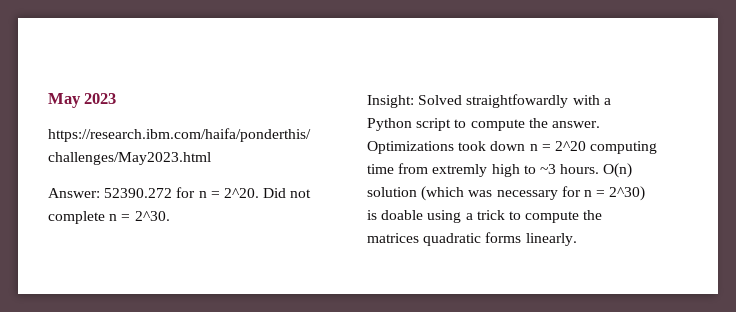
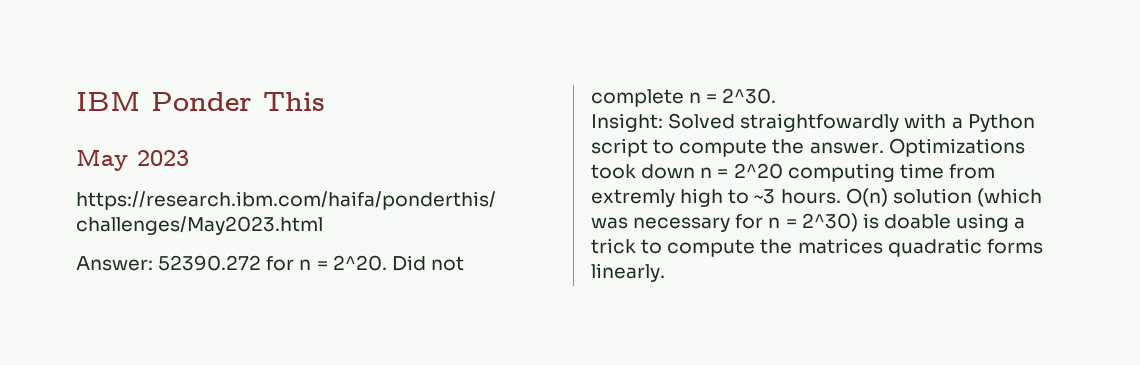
+ IBM Ponder This

